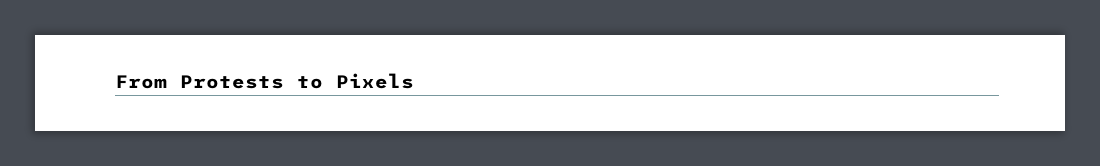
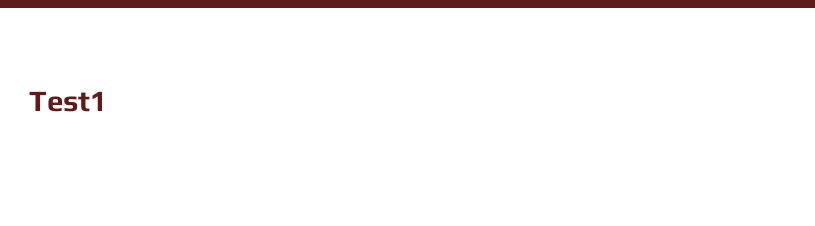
- From Protests to Pixels
+ Test1

